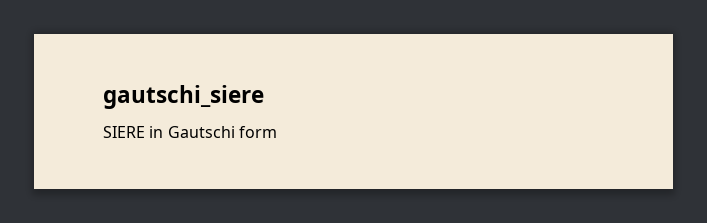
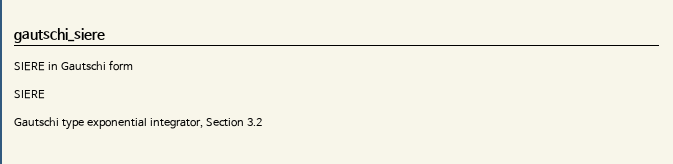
  SIERE in Gautschi form
+ SIERE
+ Gautschi type exponential integrator, Section 3.2

